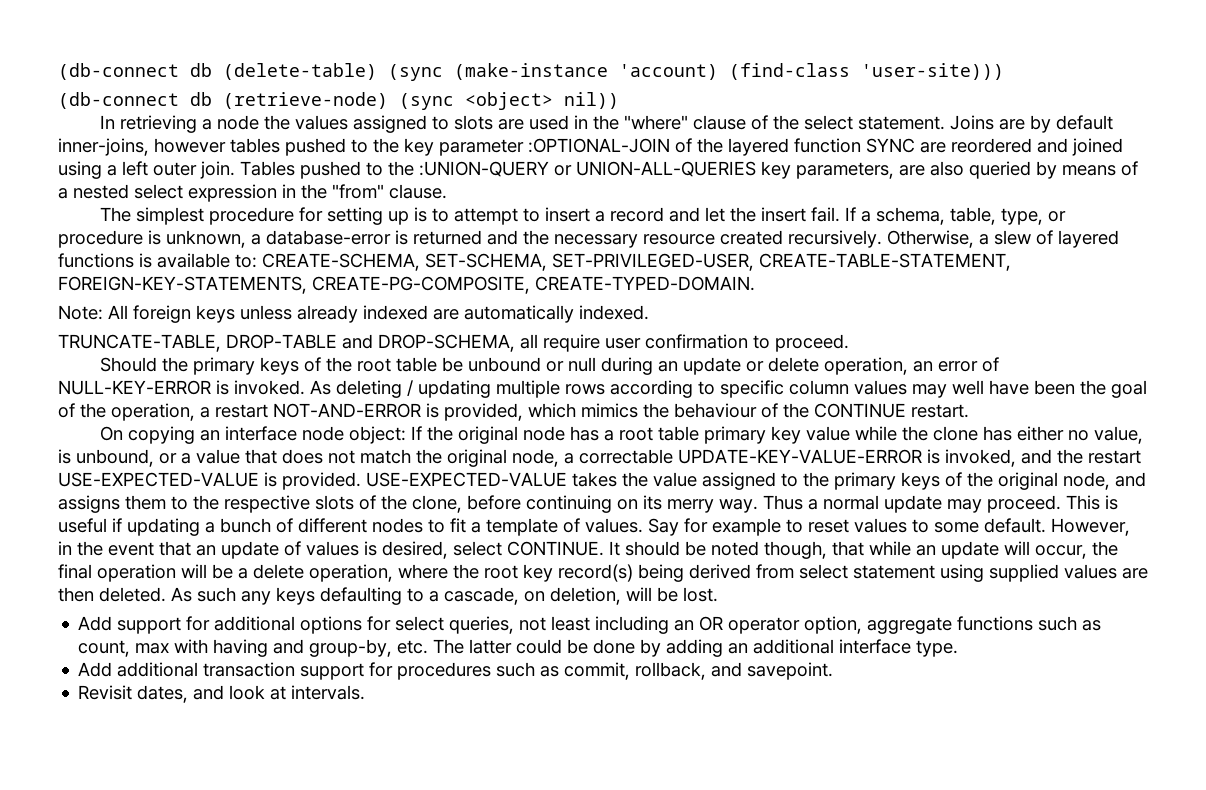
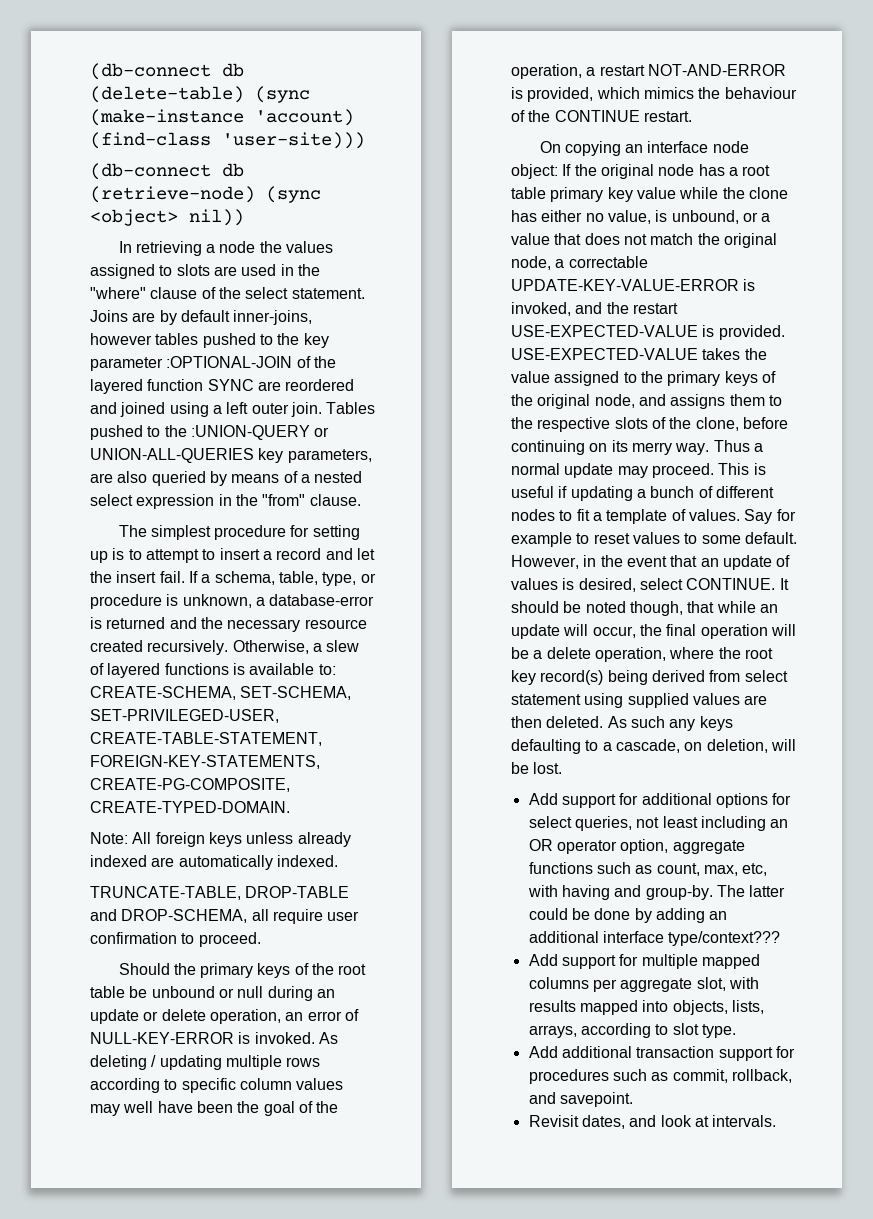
- Add support for additional options for select queries, not least including an OR operator option, aggregate functions such as count, max with having and group-by, etc. The latter could be done by adding an additional interface type.
+ Add support for additional options for select queries, not least including an OR operator option, aggregate functions such as count, max, etc, with having and group-by. The latter could be done by adding an additional interface type/context???
+ Add support for multiple mapped columns per aggregate slot, with results mapped into objects, lists, arrays, according to slot type.

